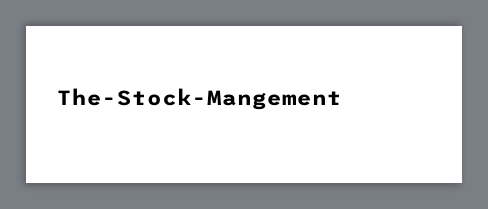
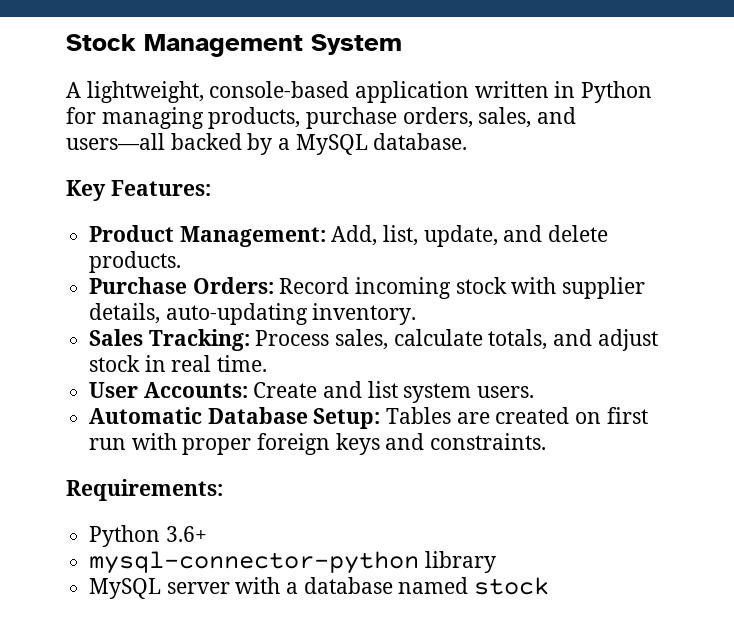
- The-Stock-Mangement
+ Stock Management System
+ A lightweight, console-based application written in Python for managing products, purchase orders, sales, and users—all backed by a MySQL database.
+ Key Features:
+ Product Management: Add, list, update, and delete products.
+ Purchase Orders: Record incoming stock with supplier details, auto‑updating inventory.
+ Sales Tracking: Process sales, calculate totals, and adjust stock in real time.
+ User Accounts: Create and list system users.
+ Automatic Database Setup: Tables are created on first run with proper foreign keys and constraints.
+ Requirements:
+ Python 3.6+
+ mysql-connector-python library
+ MySQL server with a database named stock

